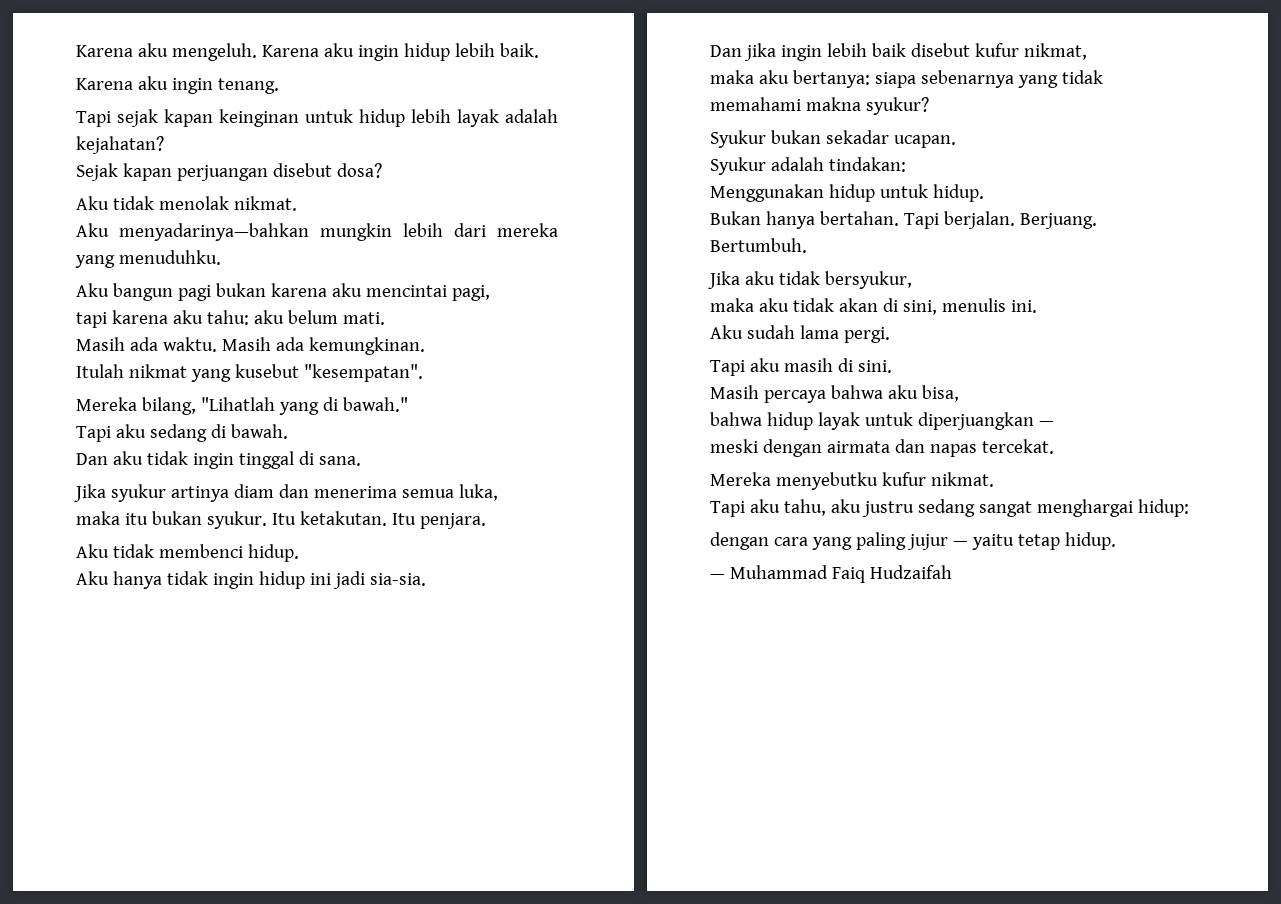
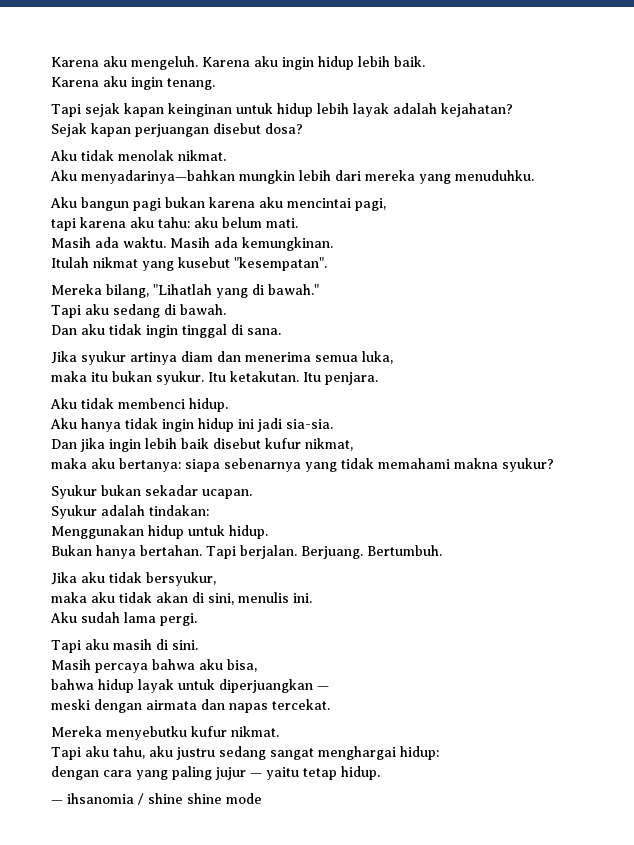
- — Muhammad Faiq Hudzaifah
+ — ihsanomia / shine shine mode

